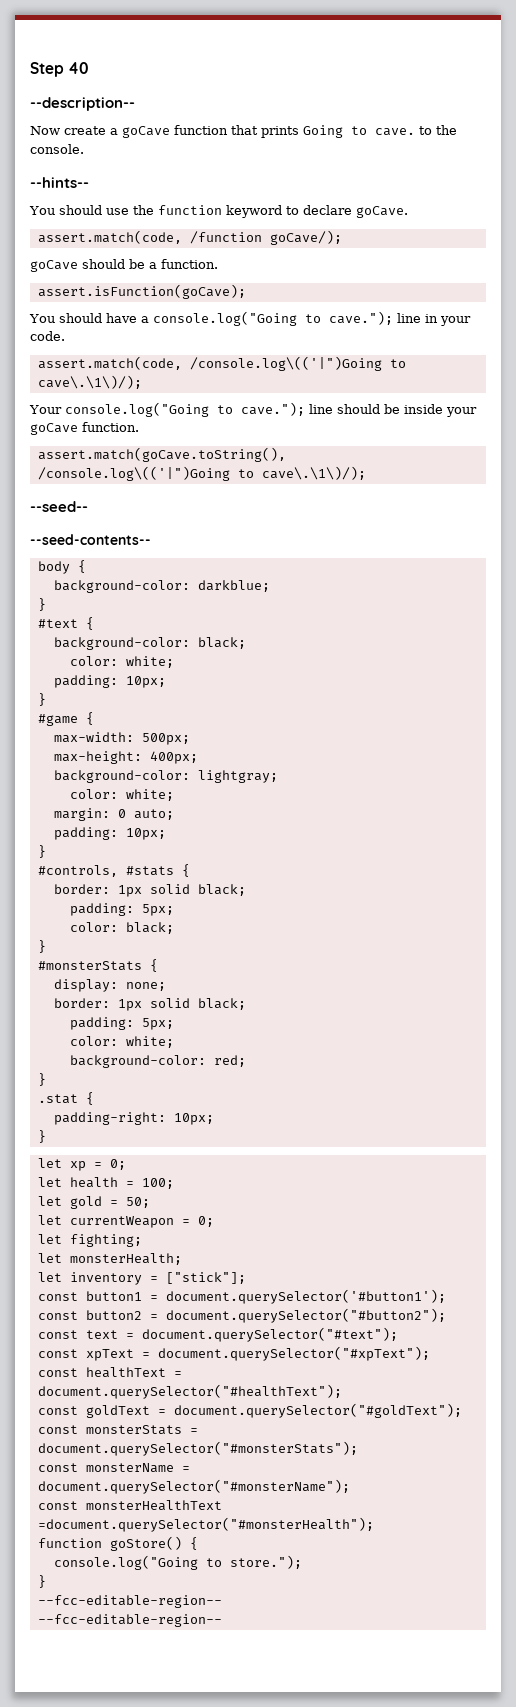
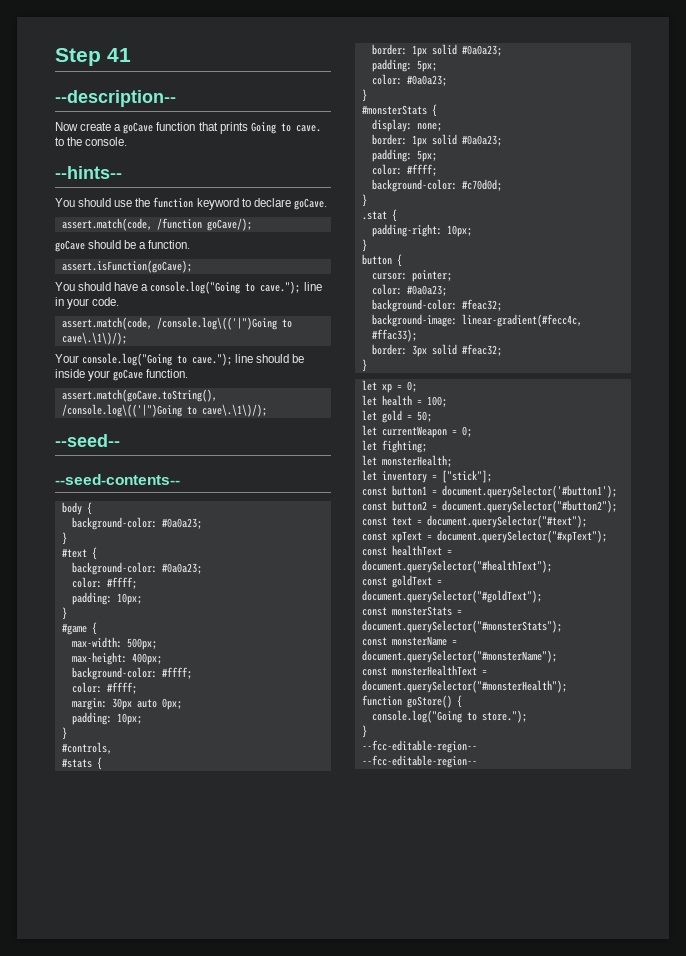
- Step 40
+ Step 41
  body {
- background-color: darkblue;
+ background-color: #0a0a23;
  #text {
- background-color: black;
- color: white;
+ background-color: #0a0a23;
+ color: #ffff;
- background-color: lightgray;
- color: white;
+ background-color: #ffff;
+ color: #ffff;
- margin: 0 auto;
+ margin: 30px auto 0px;
- #controls, #stats {
- border: 1px solid black;
+ #controls,
+ #stats {
+ border: 1px solid #0a0a23;
  padding: 5px;
- color: black;
+ color: #0a0a23;
  display: none;
- border: 1px solid black;
+ border: 1px solid #0a0a23;
  padding: 5px;
- color: white;
- background-color: red;
+ color: #ffff;
+ background-color: #c70d0d;
+ button {
+ cursor: pointer;
+ color: #0a0a23;
+ background-color: #feac32;
+ background-image: linear-gradient(#fecc4c, #ffac33);
+ border: 3px solid #feac32;
+ }
- const monsterHealthText =document.querySelector("#monsterHealth");
+ const monsterHealthText = document.querySelector("#monsterHealth");

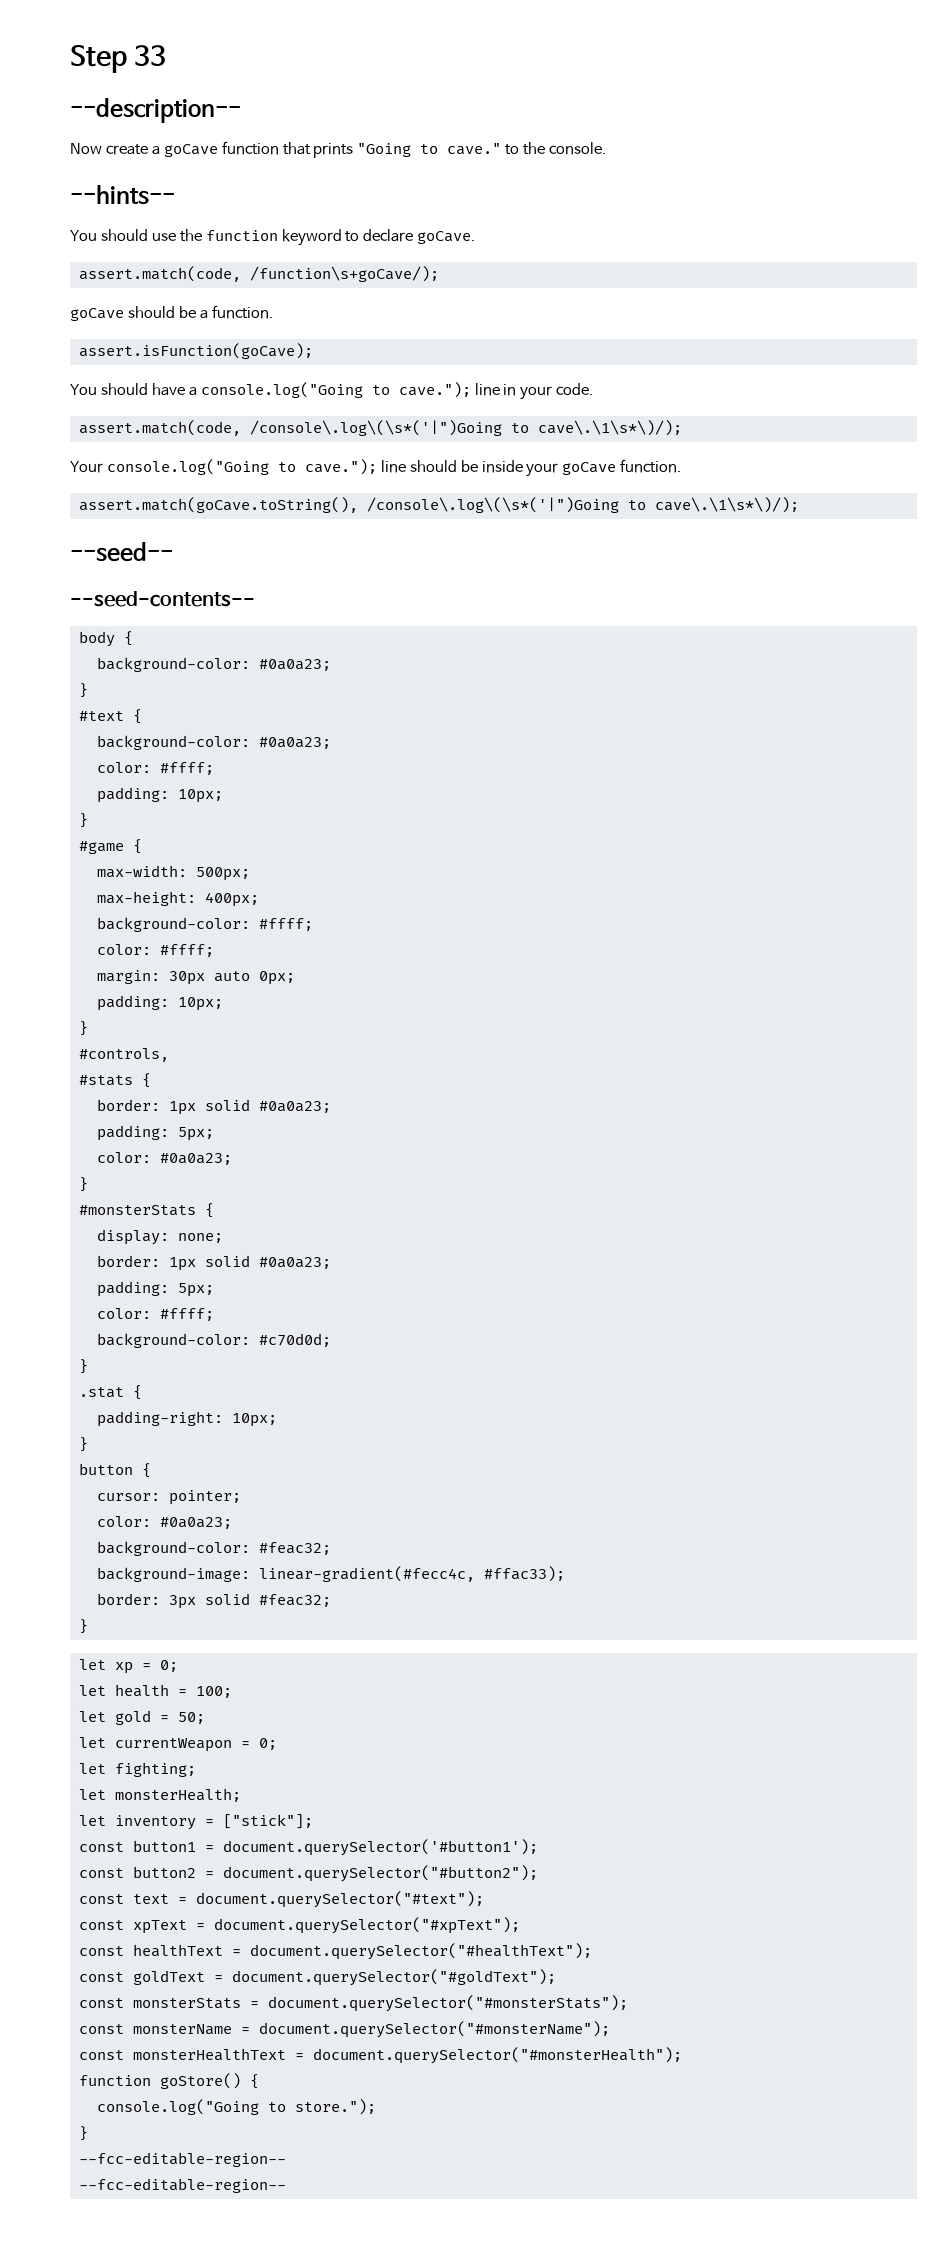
- Step 41
+ Step 33
- Now create a goCave function that prints Going to cave. to the console.
+ Now create a goCave function that prints "Going to cave." to the console.
- assert.match(code, /function goCave/);
+ assert.match(code, /function\s+goCave/);
- assert.match(code, /console.log\(('|")Going to cave\.\1\)/);
+ assert.match(code, /console\.log\(\s*('|")Going to cave\.\1\s*\)/);
- assert.match(goCave.toString(), /console.log\(('|")Going to cave\.\1\)/);
+ assert.match(goCave.toString(), /console\.log\(\s*('|")Going to cave\.\1\s*\)/);

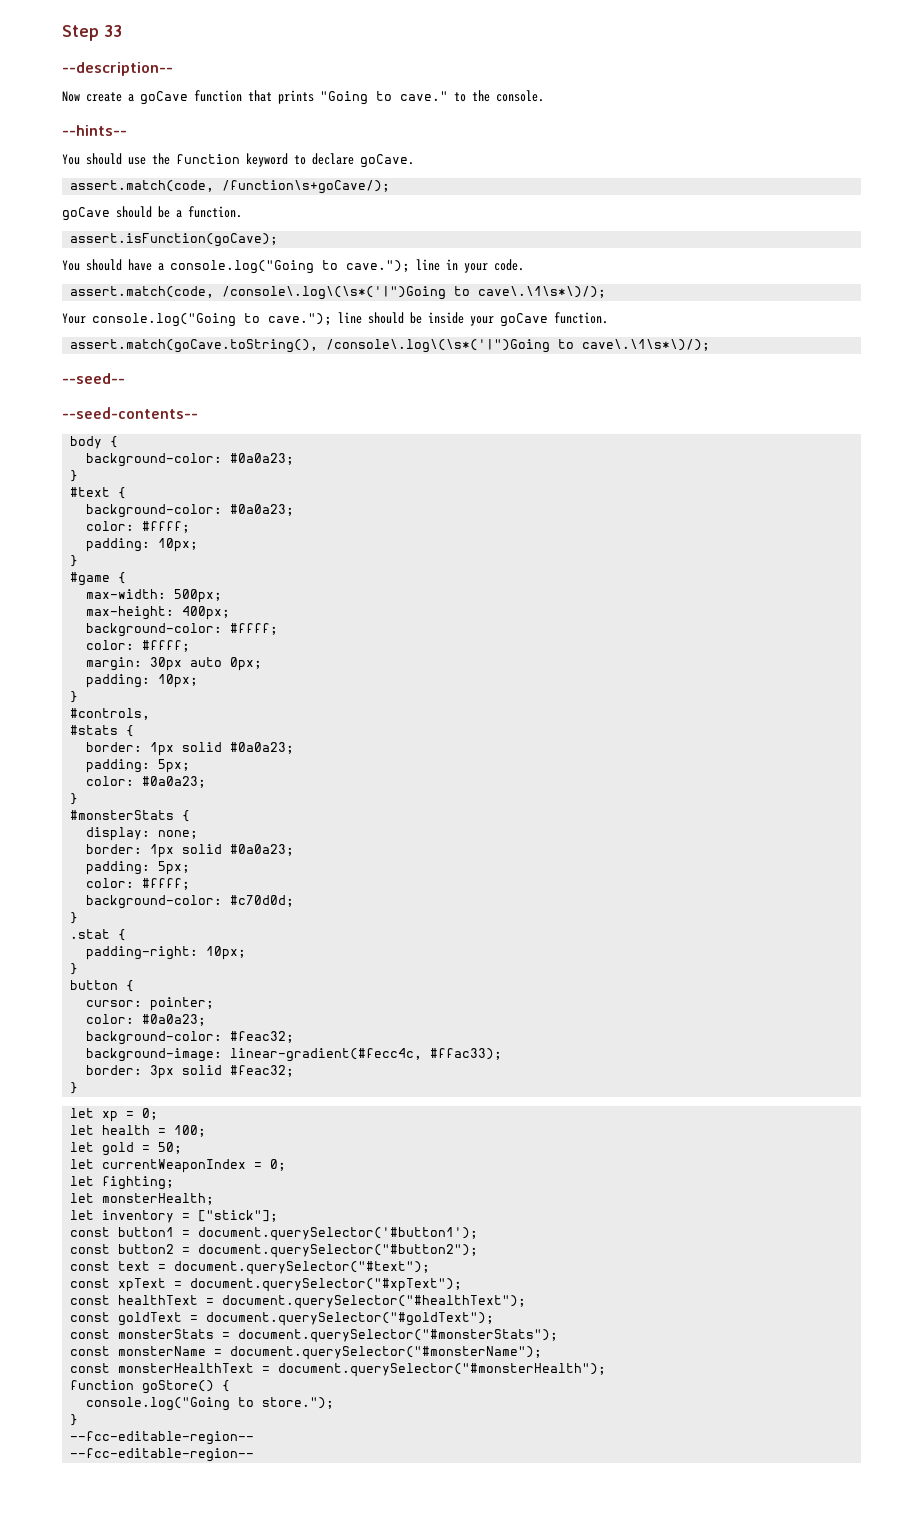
- let currentWeapon = 0;
+ let currentWeaponIndex = 0;

